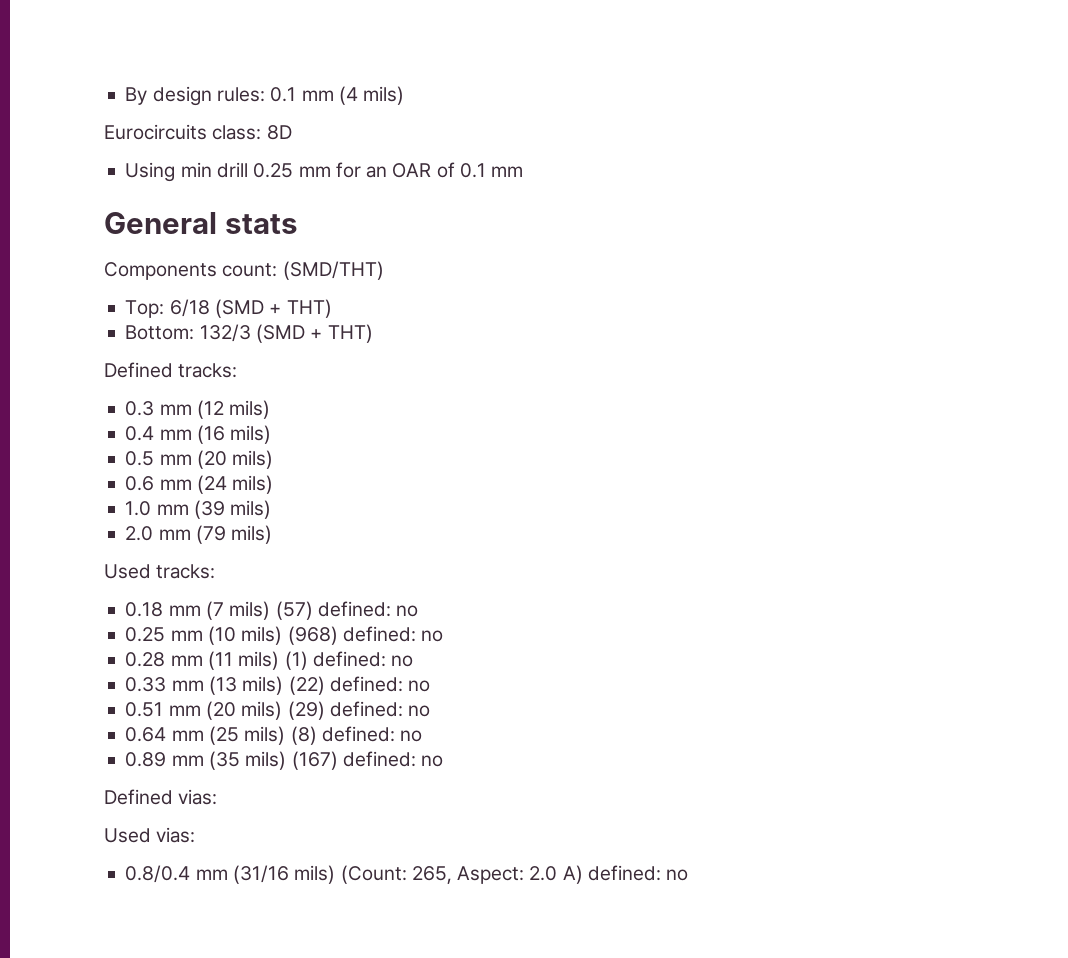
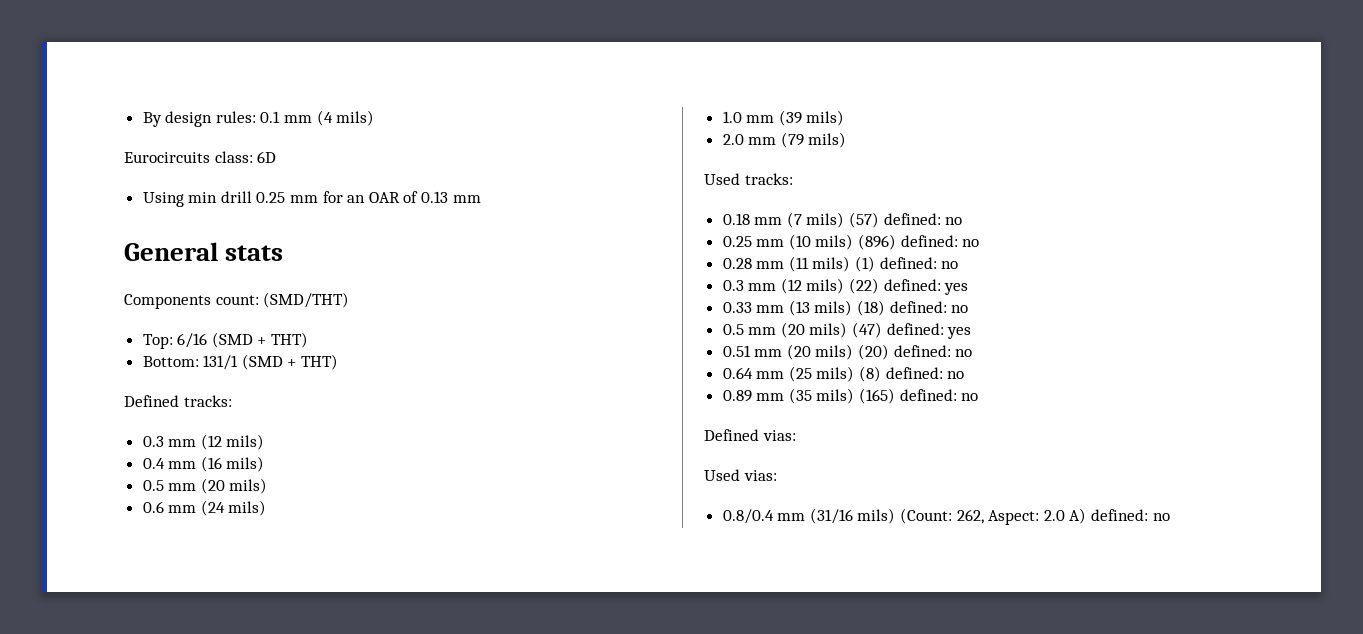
- Eurocircuits class: 8D
+ Eurocircuits class: 6D
- Using min drill 0.25 mm for an OAR of 0.1 mm
+ Using min drill 0.25 mm for an OAR of 0.13 mm
- Top: 6/18 (SMD + THT)
+ Top: 6/16 (SMD + THT)
- Bottom: 132/3 (SMD + THT)
+ Bottom: 131/1 (SMD + THT)
- 0.25 mm (10 mils) (968) defined: no
+ 0.25 mm (10 mils) (896) defined: no
+ 0.3 mm (12 mils) (22) defined: yes
- 0.33 mm (13 mils) (22) defined: no
+ 0.33 mm (13 mils) (18) defined: no
+ 0.5 mm (20 mils) (47) defined: yes
- 0.51 mm (20 mils) (29) defined: no
+ 0.51 mm (20 mils) (20) defined: no
- 0.89 mm (35 mils) (167) defined: no
+ 0.89 mm (35 mils) (165) defined: no
- 0.8/0.4 mm (31/16 mils) (Count: 265, Aspect: 2.0 A) defined: no
+ 0.8/0.4 mm (31/16 mils) (Count: 262, Aspect: 2.0 A) defined: no

